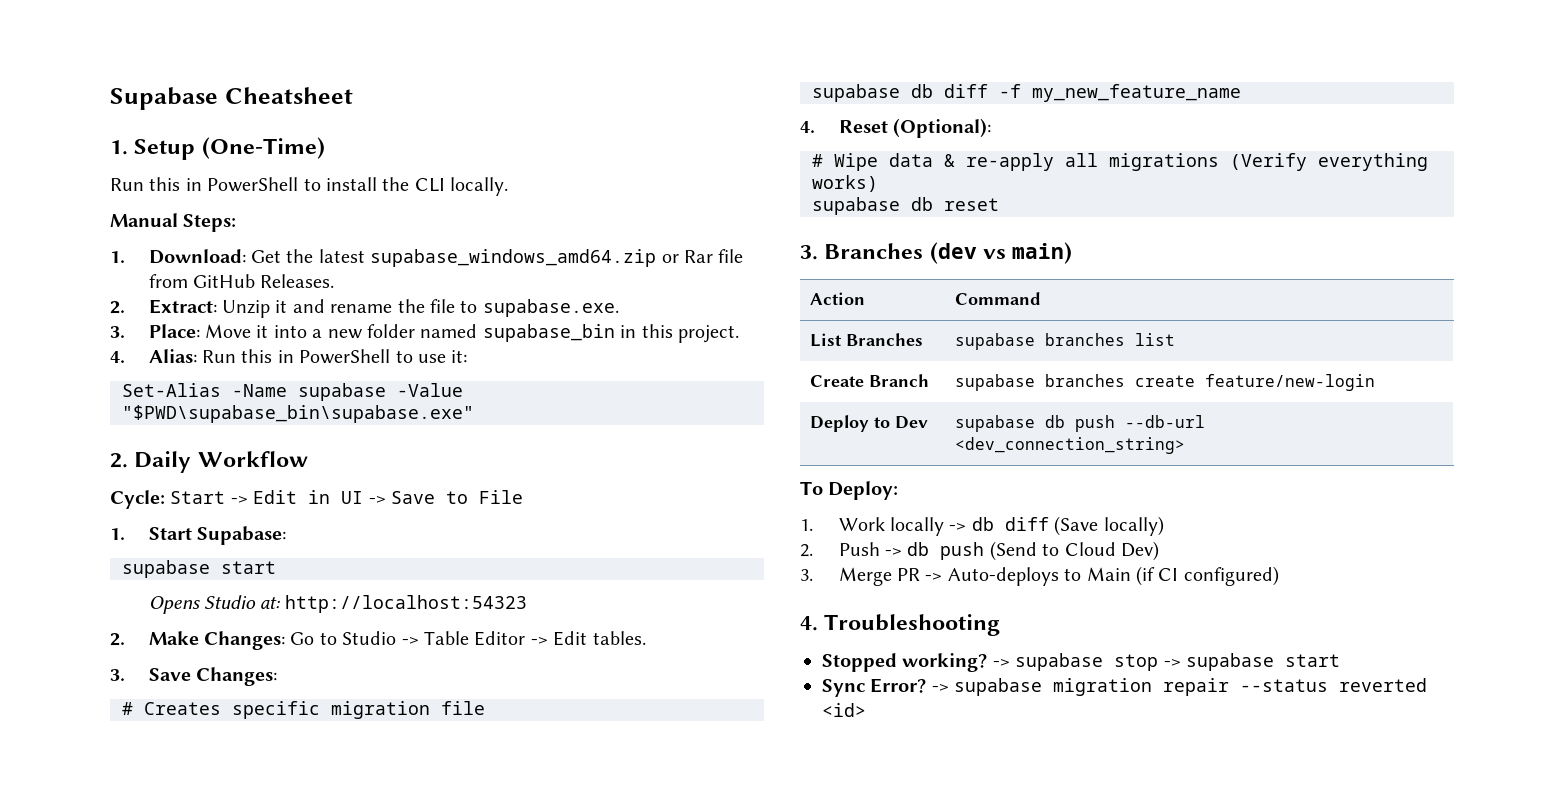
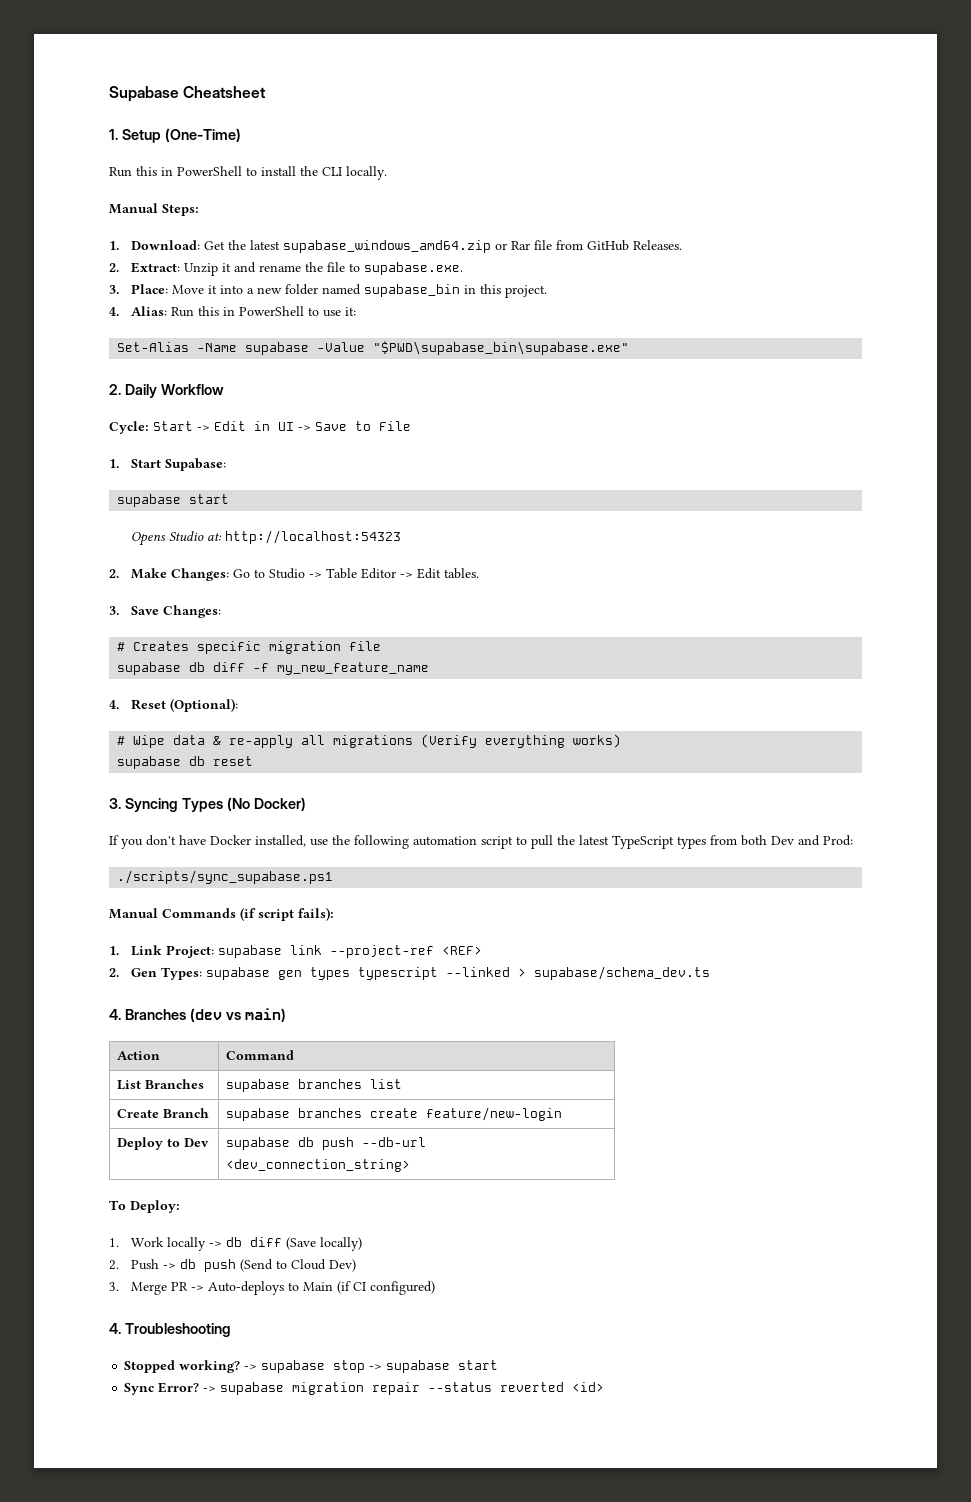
- 3. Branches (dev vs main)
+ 3. Syncing Types (No Docker)
+ If you don't have Docker installed, use the following automation script to pull the latest TypeScript types from both Dev and Prod:
+ ./scripts/sync_supabase.ps1
+ Manual Commands (if script fails):
+ 1. Link Project: supabase link --project-ref <REF>
+ 2. Gen Types: supabase gen types typescript --linked > supabase/schema_dev.ts
+ 4. Branches (dev vs main)

